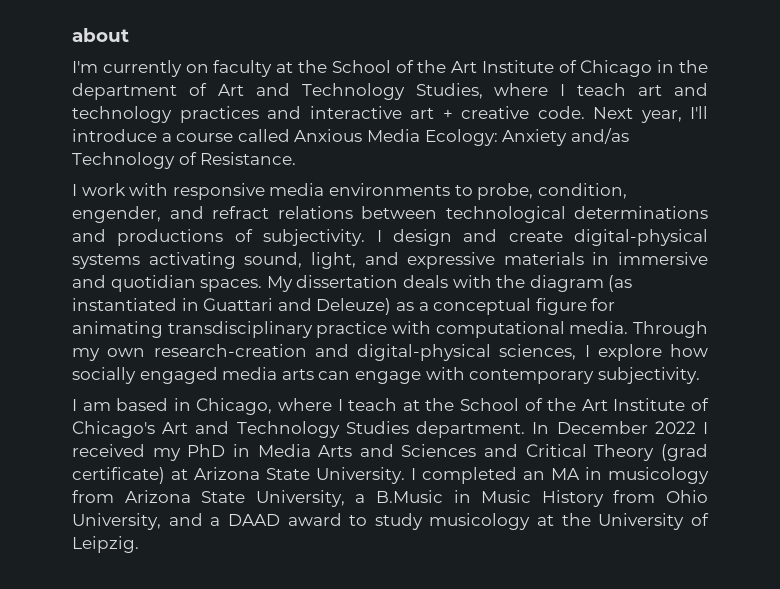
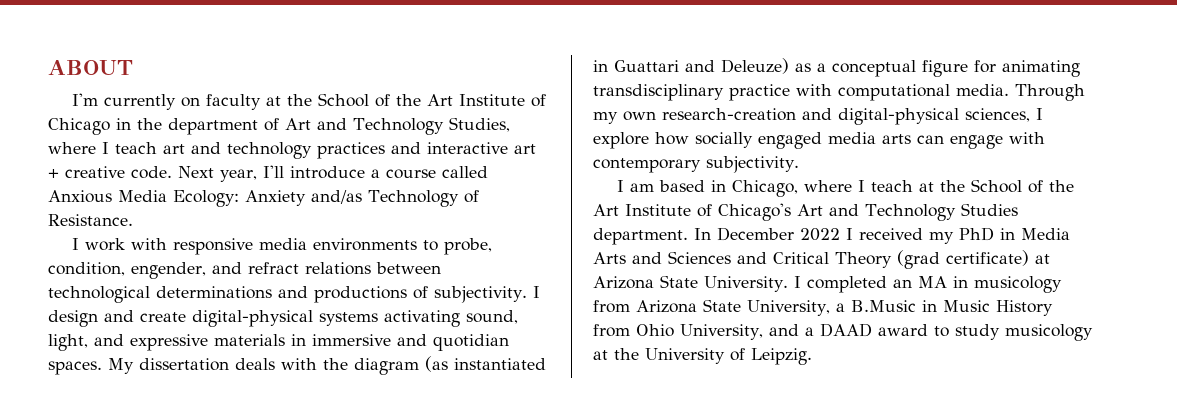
- about
+ ABOUT

